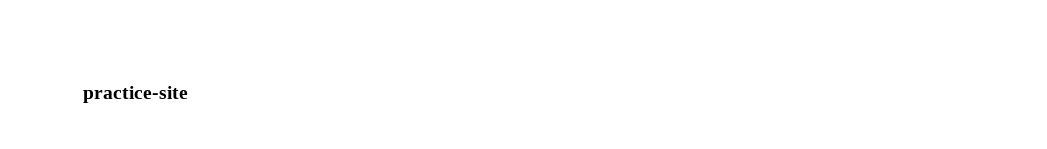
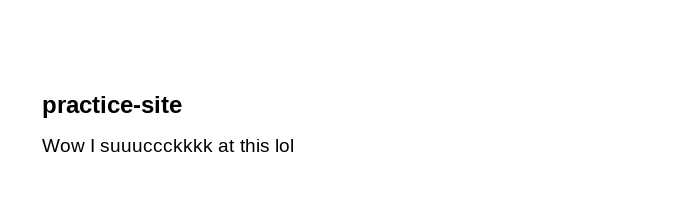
+ Wow I suuuccckkkk at this lol

